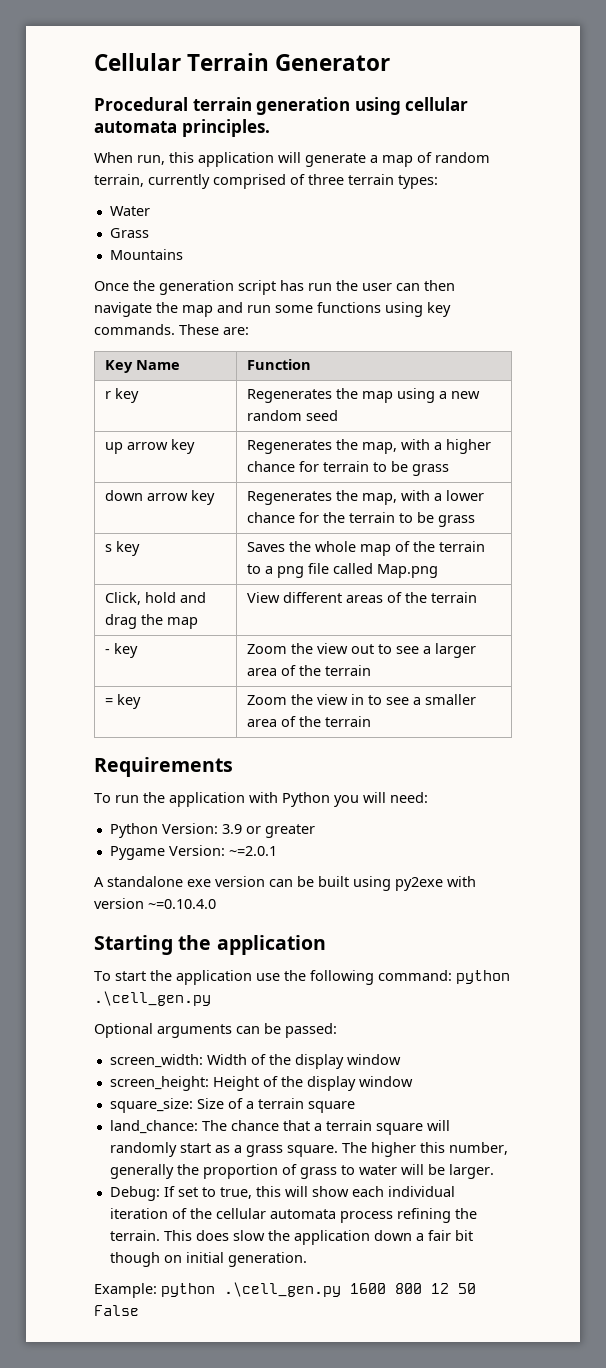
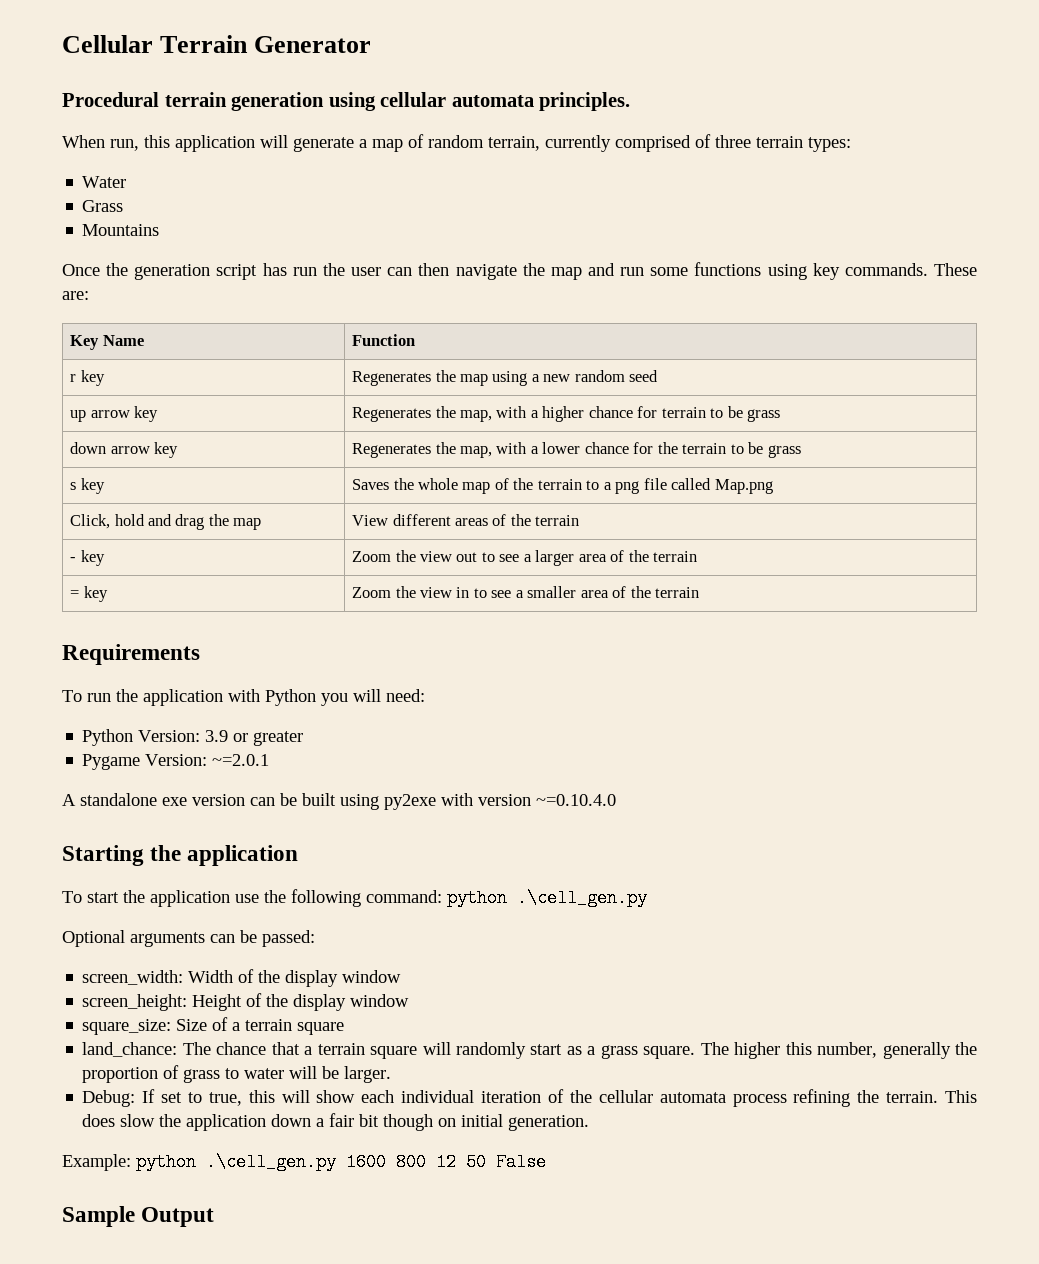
+ Sample Output

